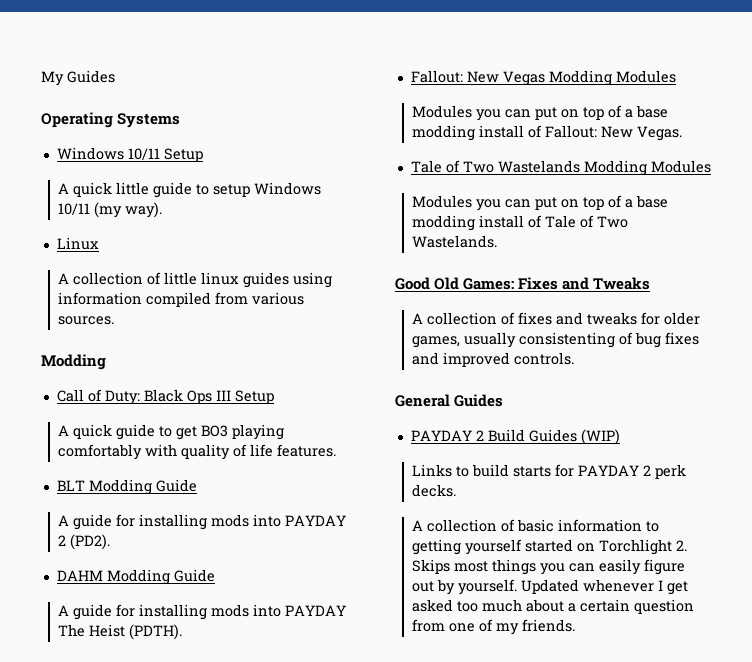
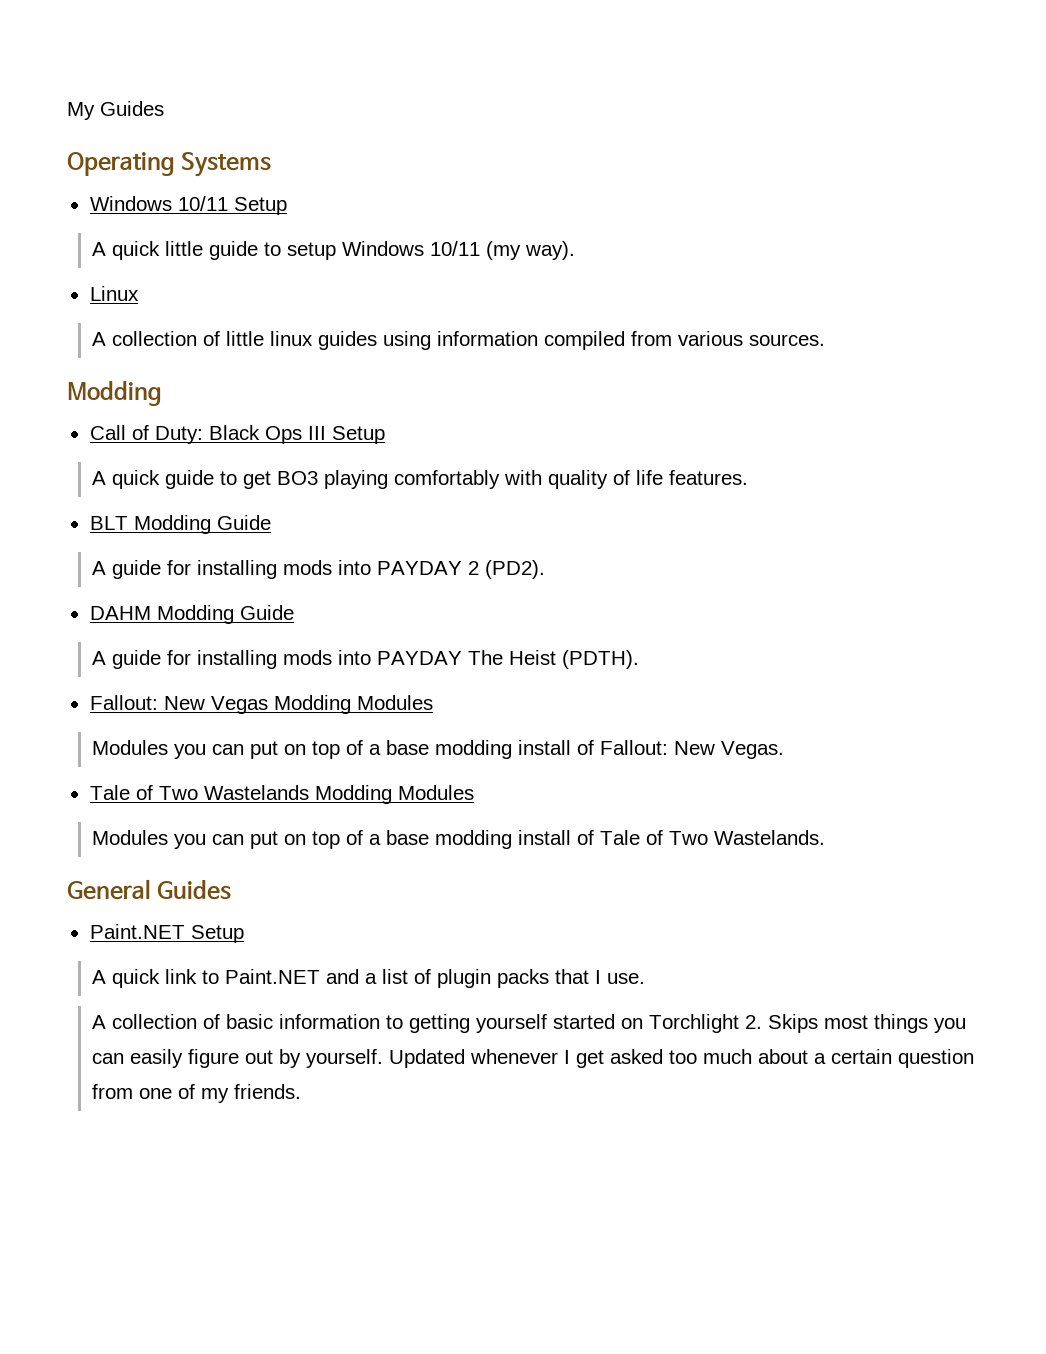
- Good Old Games: Fixes and Tweaks
- A collection of fixes and tweaks for older games, usually consistenting of bug fixes and improved controls.
  General Guides
- PAYDAY 2 Build Guides (WIP)
- Links to build starts for PAYDAY 2 perk decks.
+ Paint.NET Setup
+ A quick link to Paint.NET and a list of plugin packs that I use.

